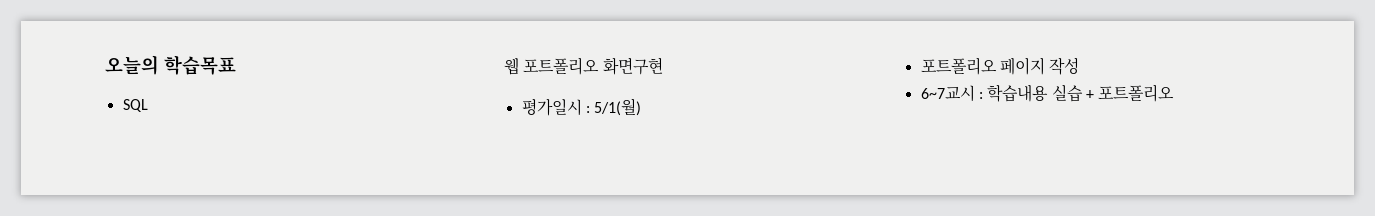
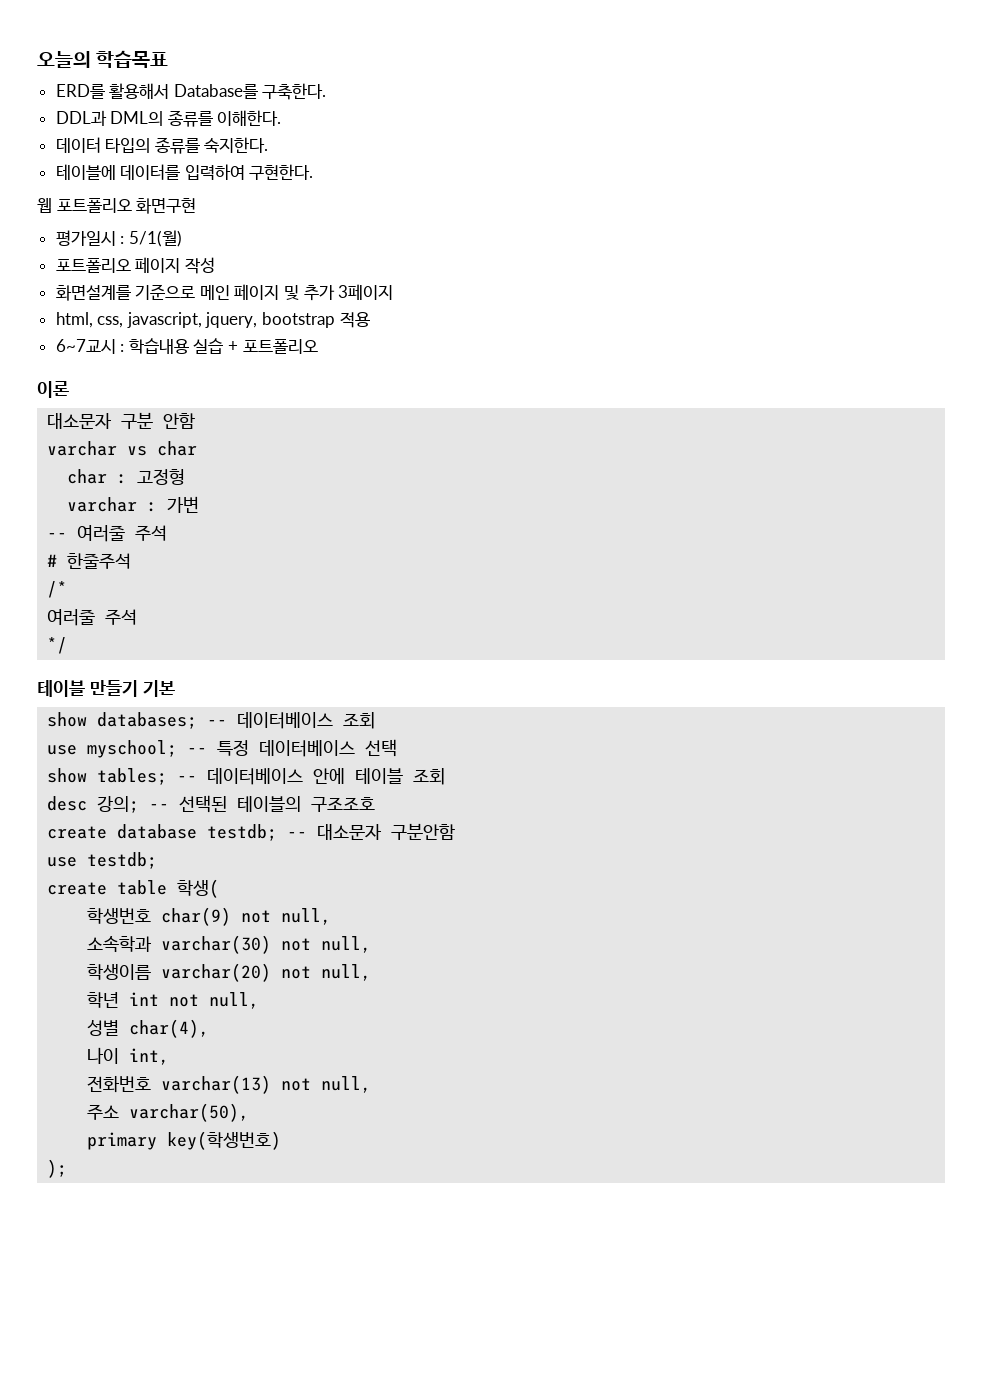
- SQL
+ ERD를 활용해서 Database를 구축한다.
+ DDL과 DML의 종류를 이해한다.
+ 데이터 타입의 종류를 숙지한다.
+ 테이블에 데이터를 입력하여 구현한다.
+ 화면설계를 기준으로 메인 페이지 및 추가 3페이지
+ html, css, javascript, jquery, bootstrap 적용
+ 이론
+ 대소문자 구분 안함
+ varchar vs char
+ char : 고정형
+ varchar : 가변
+ -- 여러줄 주석
+ # 한줄주석
+ /*
+ 여러줄 주석
+ */
+ 테이블 만들기 기본
+ show databases; -- 데이터베이스 조회
+ use myschool; -- 특정 데이터베이스 선택
+ show tables; -- 데이터베이스 안에 테이블 조회
+ desc 강의; -- 선택된 테이블의 구조조호
+ create database testdb; -- 대소문자 구분안함
+ use testdb;
+ create table 학생(
+ 학생번호 char(9) not null,
+ 소속학과 varchar(30) not null,
+ 학생이름 varchar(20) not null,
+ 학년 int not null,
+ 성별 char(4),
+ 나이 int,
+ 전화번호 varchar(13) not null,
+ 주소 varchar(50),
+ primary key(학생번호)
+ );

